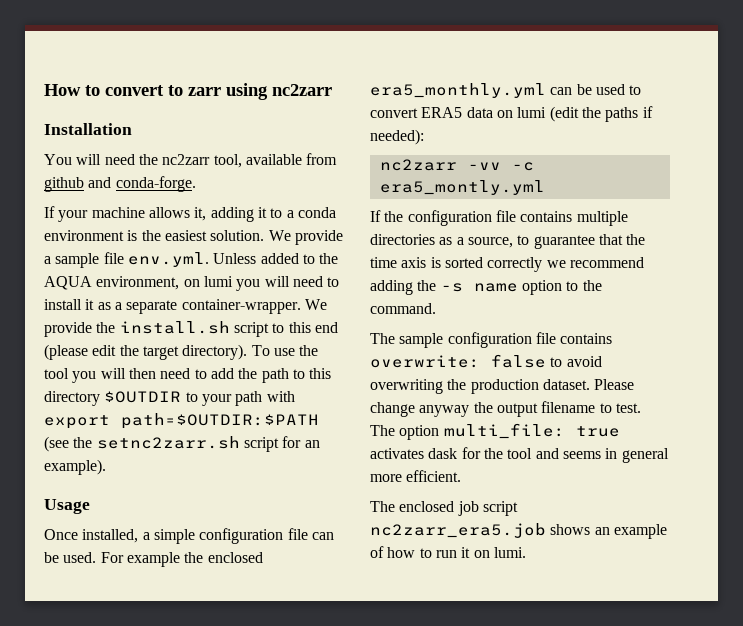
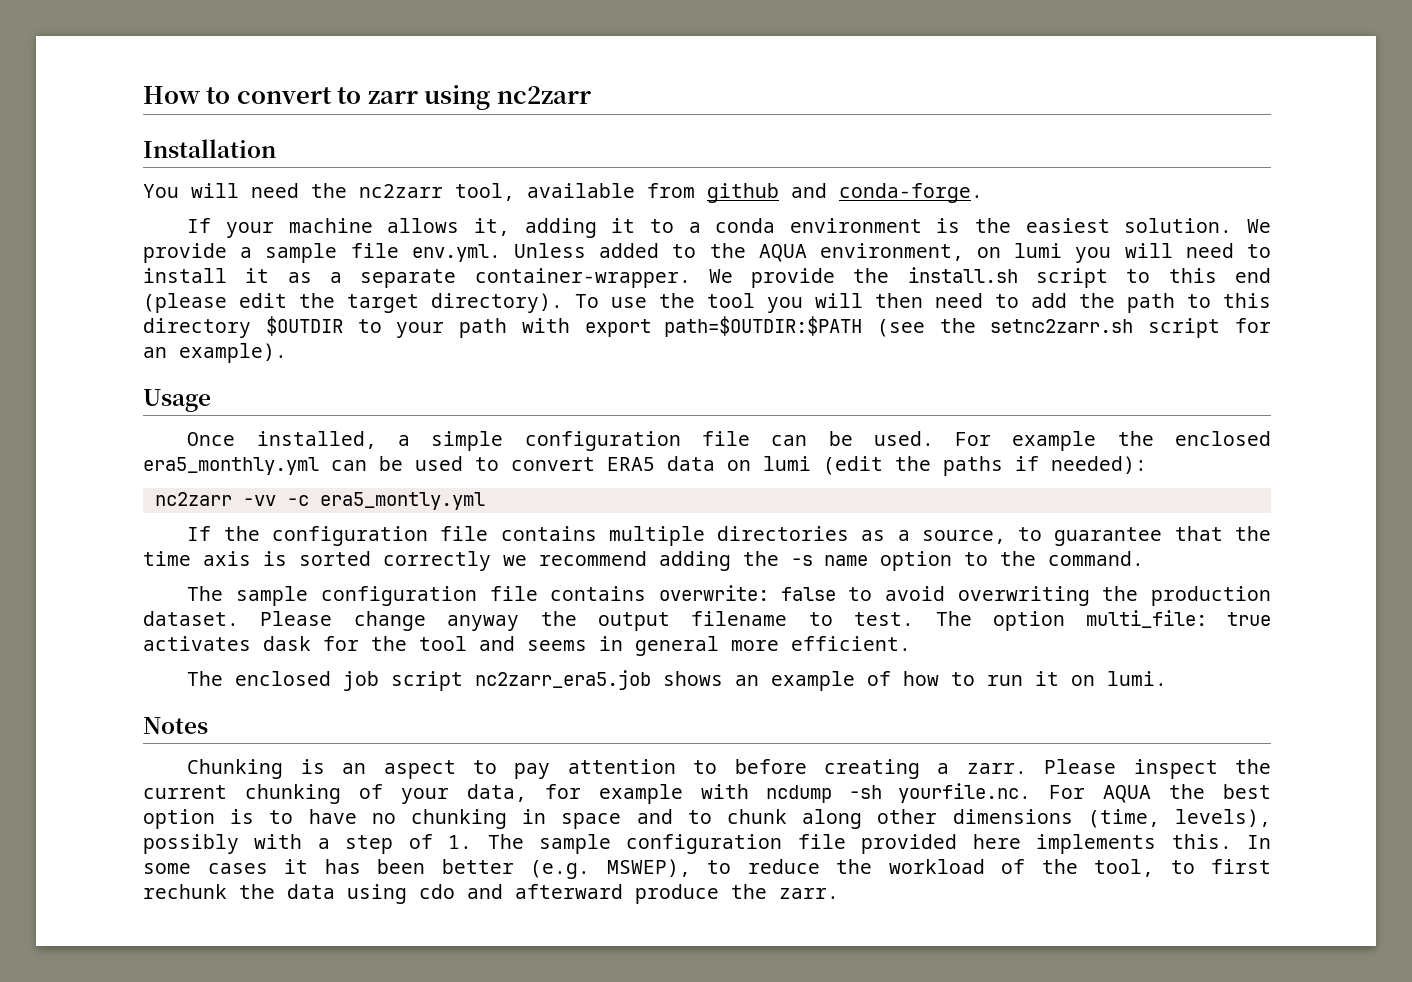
+ Notes
+ Chunking is an aspect to pay attention to before creating a zarr. Please inspect the current chunking of your data, for example with ncdump -sh yourfile.nc. For AQUA the best option is to have no chunking in space and to chunk along other dimensions (time, levels), possibly with a step of 1. The sample configuration file provided here implements this. In some cases it has been better (e.g. MSWEP), to reduce the workload of the tool, to first rechunk the data using cdo and afterward produce the zarr.

